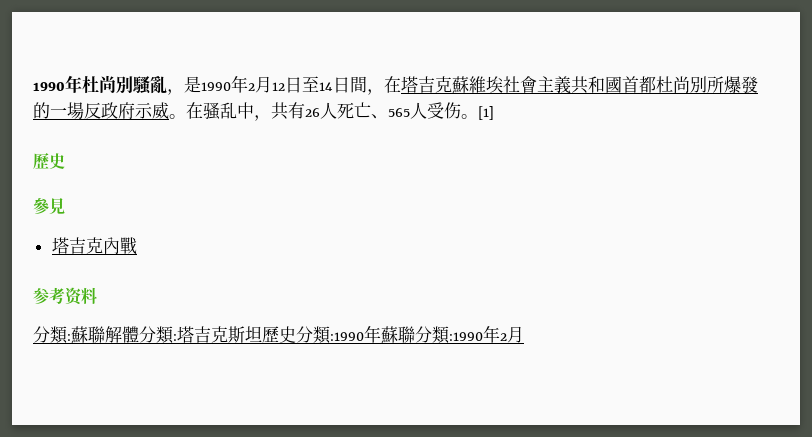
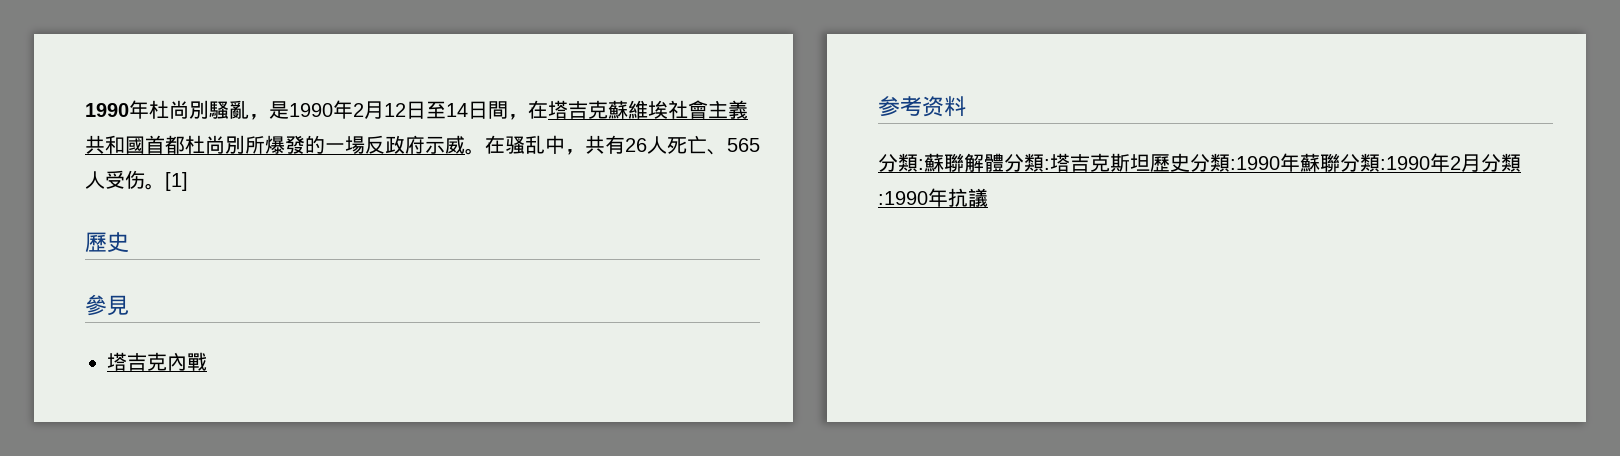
- 分類:蘇聯解體分類:塔吉克斯坦歷史分類:1990年蘇聯分類:1990年2月
+ 分類:蘇聯解體分類:塔吉克斯坦歷史分類:1990年蘇聯分類:1990年2月分類:1990年抗議

